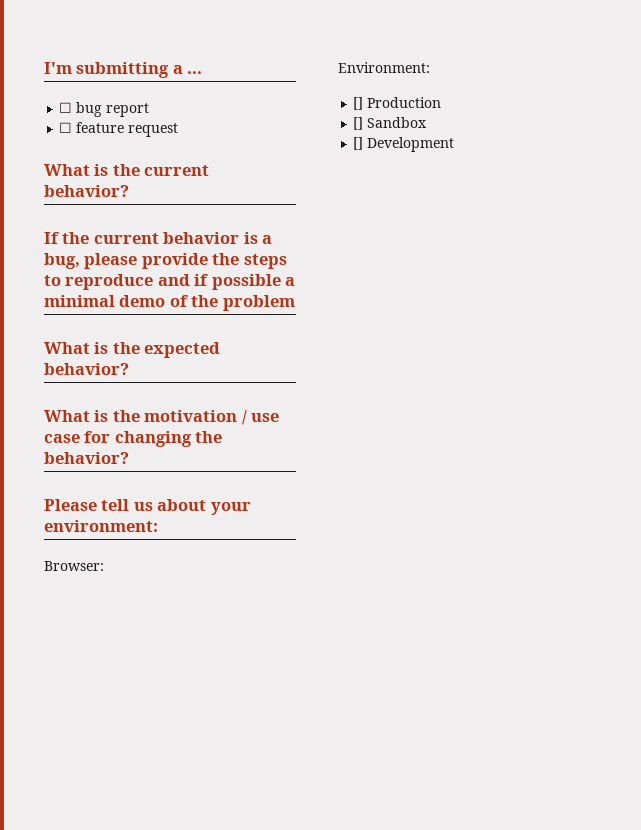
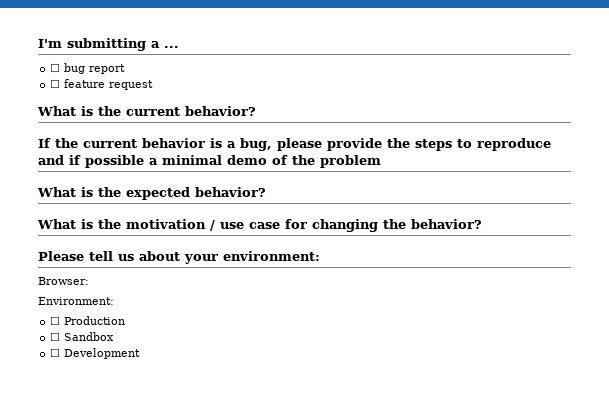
- [] Production
+ ☐ Production
- [] Sandbox
+ ☐ Sandbox
- [] Development
+ ☐ Development

